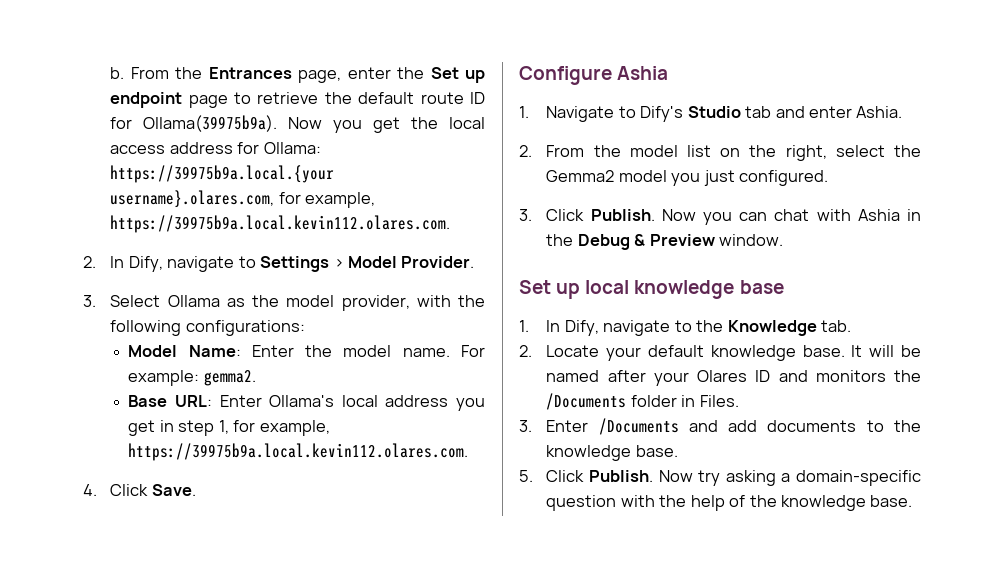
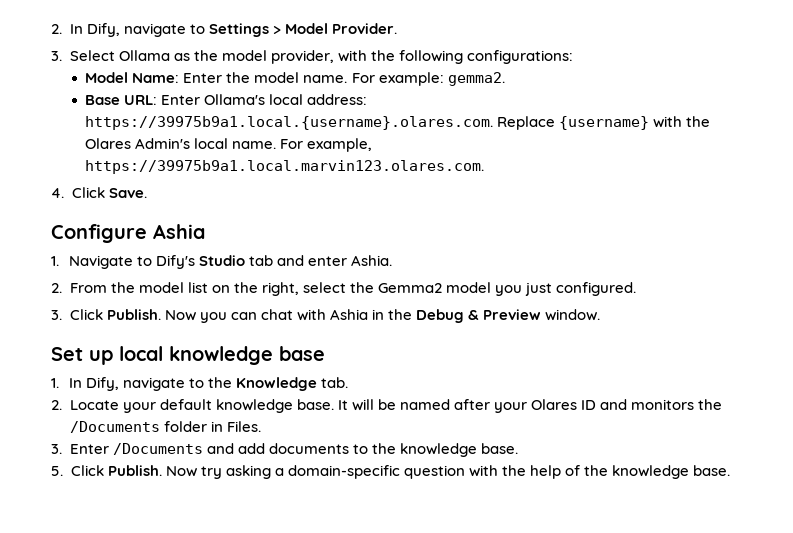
- b. From the Entrances page, enter the Set up endpoint page to retrieve the default route ID for Ollama(39975b9a). Now you get the local access address for Ollama: https://39975b9a.local.{your username}.olares.com, for example, https://39975b9a.local.kevin112.olares.com.
- Base URL: Enter Ollama's local address you get in step 1, for example, https://39975b9a.local.kevin112.olares.com.
+ Base URL: Enter Ollama's local address: https://39975b9a1.local.{username}.olares.com. Replace {username} with the Olares Admin's local name. For example, https://39975b9a1.local.marvin123.olares.com.

